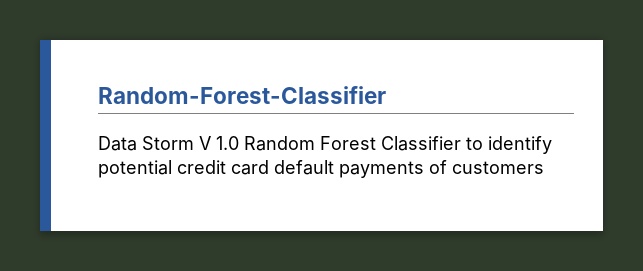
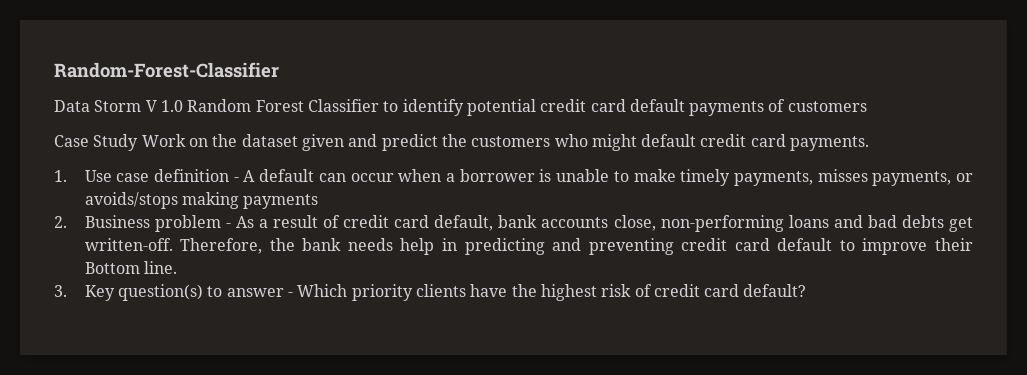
+ Case Study Work on the dataset given and predict the customers who might default credit card payments.
+ 1. Use case definition - A default can occur when a borrower is unable to make timely payments, misses payments, or avoids/stops making payments
+ 2. Business problem - As a result of credit card default, bank accounts close, non-performing loans and bad debts get written-off. Therefore, the bank needs help in predicting and preventing credit card default to improve their Bottom line.
+ 3. Key question(s) to answer - Which priority clients have the highest risk of credit card default?

